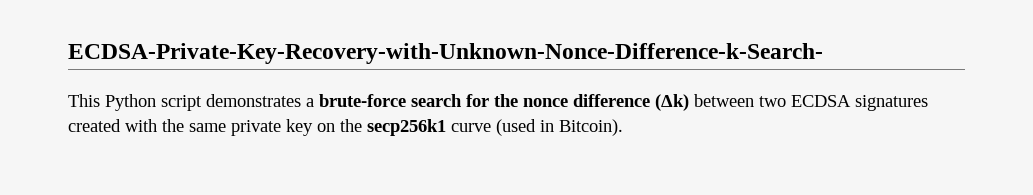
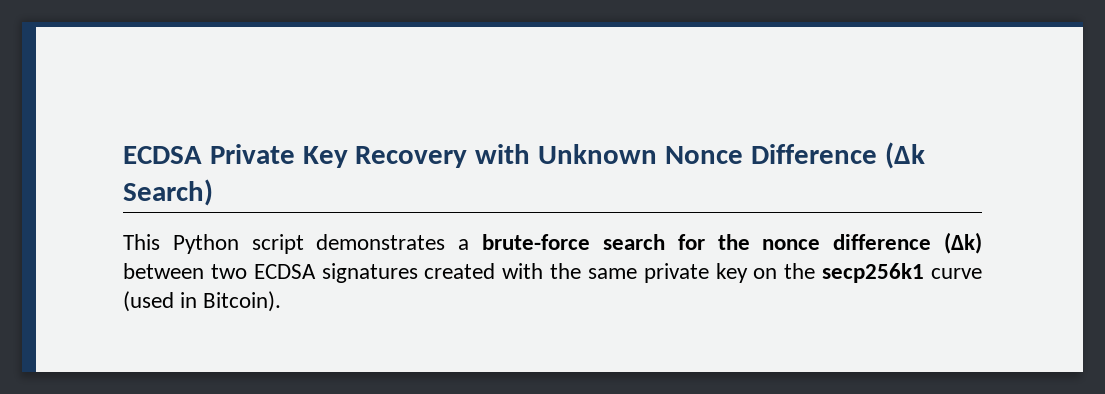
- ECDSA-Private-Key-Recovery-with-Unknown-Nonce-Difference-k-Search-
+ ECDSA Private Key Recovery with Unknown Nonce Difference (Δk Search)

